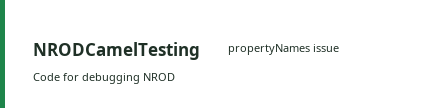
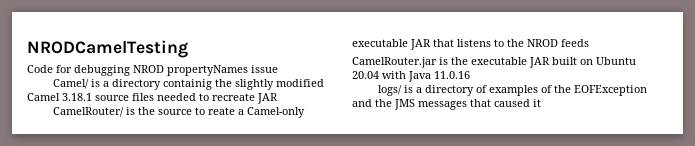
+ Camel/ is a directory containig the slightly modified Camel 3.18.1 source files needed to recreate JAR
+ CamelRouter/ is the source to reate a Camel-only executable JAR that listens to the NROD feeds
+ CamelRouter.jar is the executable JAR built on Ubuntu 20.04 with Java 11.0.16
+ logs/ is a directory of examples of the EOFException and the JMS messages that caused it

